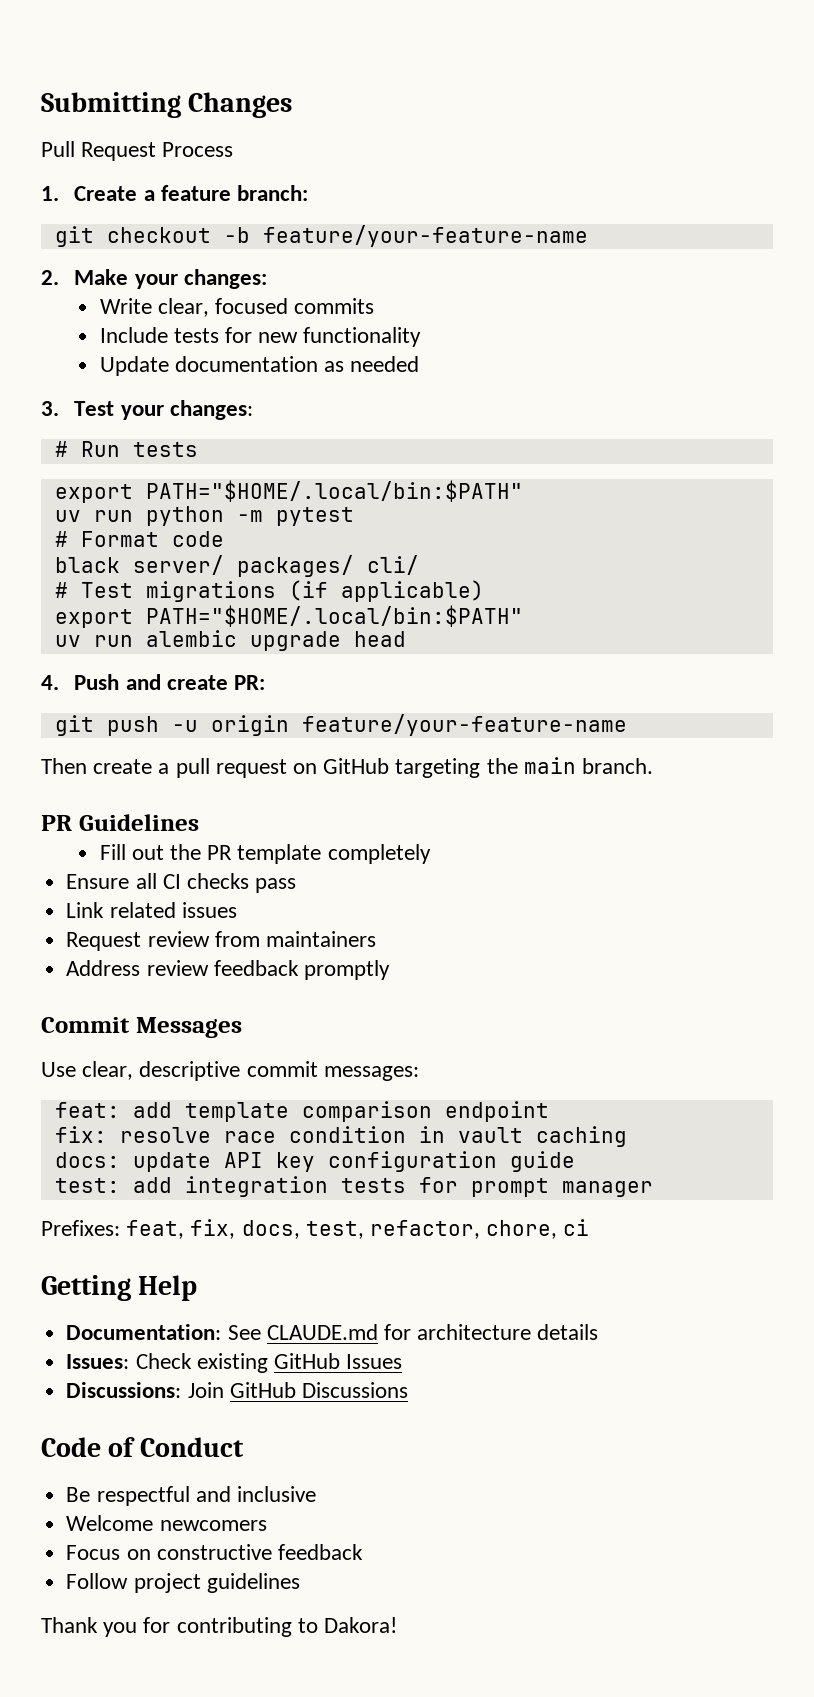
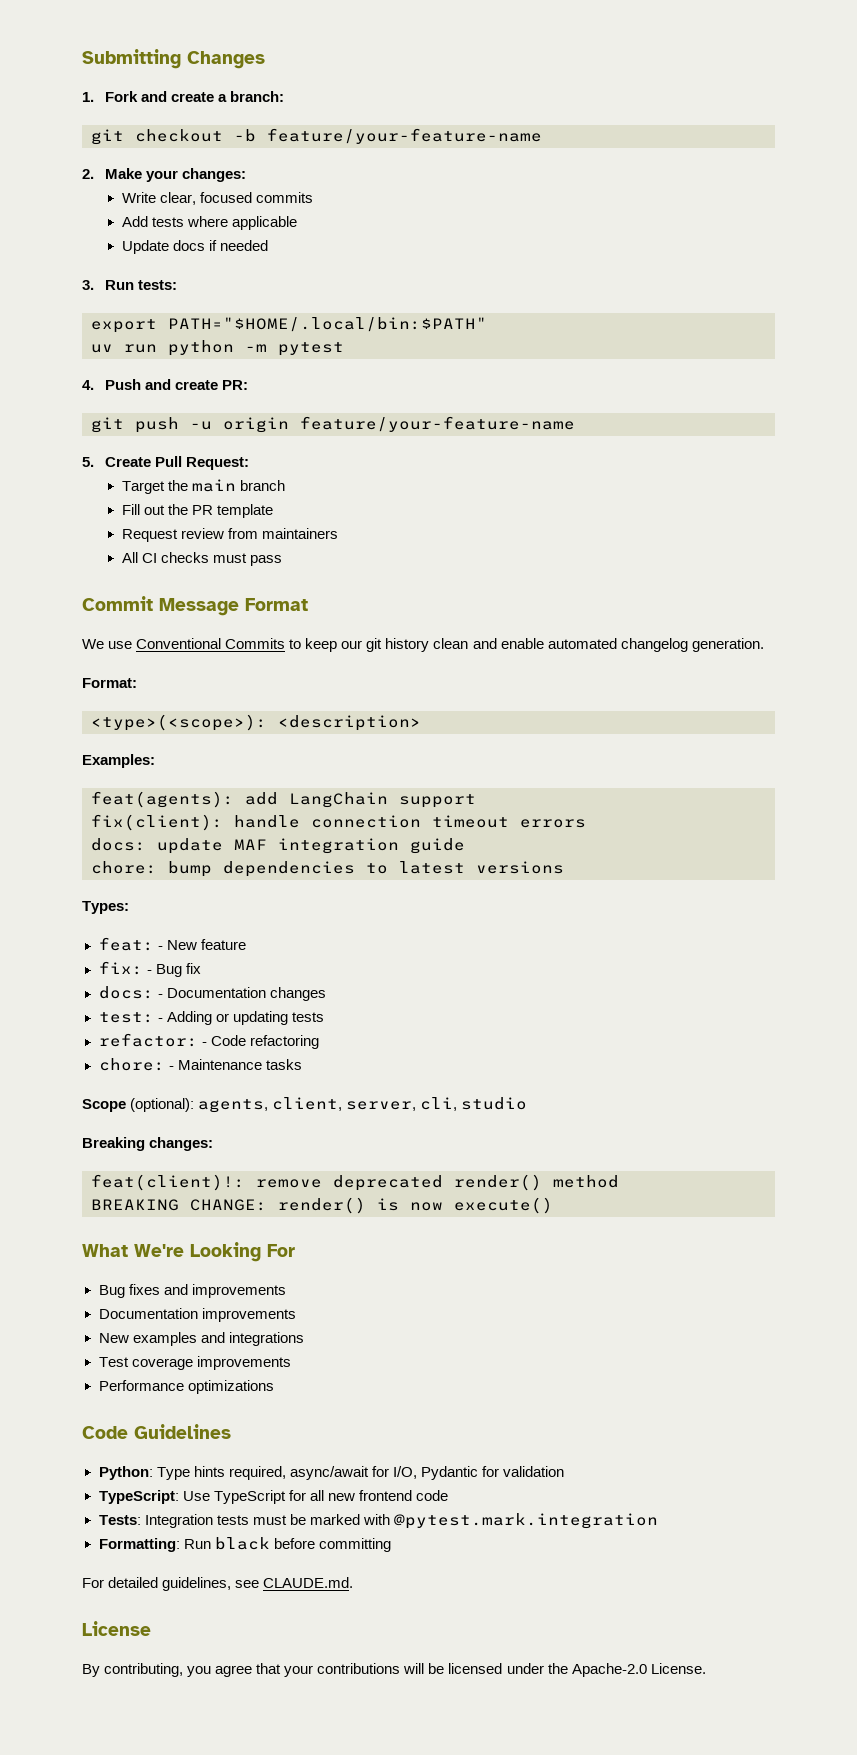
- Pull Request Process
- 1. Create a feature branch:
+ 1. Fork and create a branch:
- Include tests for new functionality
+ Add tests where applicable
- Update documentation as needed
+ Update docs if needed
- 3. Test your changes:
- # Run tests
+ 3. Run tests:
- # Format code
- black server/ packages/ cli/
- # Test migrations (if applicable)
- export PATH="$HOME/.local/bin:$PATH"
- uv run alembic upgrade head
- Then create a pull request on GitHub targeting the main branch.
- PR Guidelines
+ 5. Create Pull Request:
+ Target the main branch
- Fill out the PR template completely
- Ensure all CI checks pass
- Link related issues
+ Fill out the PR template
  Request review from maintainers
- Address review feedback promptly
- Commit Messages
- Use clear, descriptive commit messages:
- feat: add template comparison endpoint
- fix: resolve race condition in vault caching
- docs: update API key configuration guide
- test: add integration tests for prompt manager
- Prefixes: feat, fix, docs, test, refactor, chore, ci
- Getting Help
- Documentation: See CLAUDE.md for architecture details
- Issues: Check existing GitHub Issues
- Discussions: Join GitHub Discussions
- Code of Conduct
- Be respectful and inclusive
- Welcome newcomers
- Focus on constructive feedback
- Follow project guidelines
- Thank you for contributing to Dakora!
+ All CI checks must pass
+ Commit Message Format
+ We use Conventional Commits to keep our git history clean and enable automated changelog generation.
+ Format:
+ <type>(<scope>): <description>
+ Examples:
+ feat(agents): add LangChain support
+ fix(client): handle connection timeout errors
+ docs: update MAF integration guide
+ chore: bump dependencies to latest versions
+ Types:
+ feat: - New feature
+ fix: - Bug fix
+ docs: - Documentation changes
+ test: - Adding or updating tests
+ refactor: - Code refactoring
+ chore: - Maintenance tasks
+ Scope (optional): agents, client, server, cli, studio
+ Breaking changes:
+ feat(client)!: remove deprecated render() method
+ BREAKING CHANGE: render() is now execute()
+ What We're Looking For
+ Bug fixes and improvements
+ Documentation improvements
+ New examples and integrations
+ Test coverage improvements
+ Performance optimizations
+ Code Guidelines
+ Python: Type hints required, async/await for I/O, Pydantic for validation
+ TypeScript: Use TypeScript for all new frontend code
+ Tests: Integration tests must be marked with @pytest.mark.integration
+ Formatting: Run black before committing
+ For detailed guidelines, see CLAUDE.md.
+ License
+ By contributing, you agree that your contributions will be licensed under the Apache-2.0 License.

